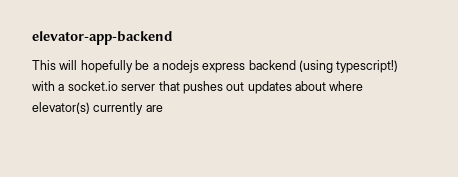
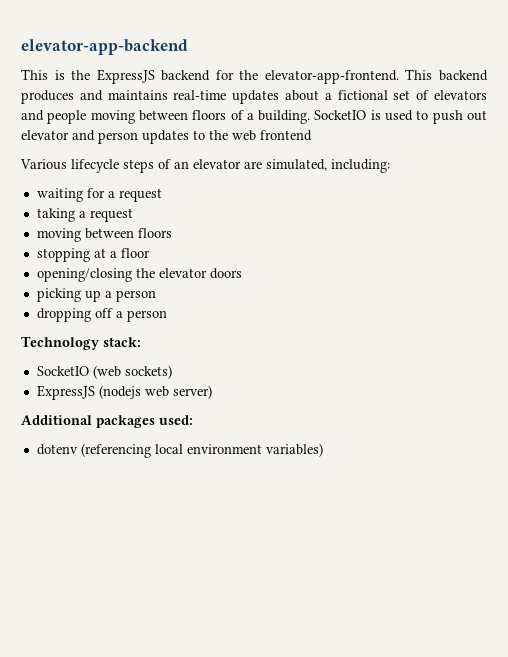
- This will hopefully be a nodejs express backend (using typescript!) with a socket.io server that pushes out updates about where elevator(s) currently are
+ This is the ExpressJS backend for the elevator-app-frontend. This backend produces and maintains real-time updates about a fictional set of elevators and people moving between floors of a building. SocketIO is used to push out elevator and person updates to the web frontend
+ Various lifecycle steps of an elevator are simulated, including:
+ waiting for a request
+ taking a request
+ moving between floors
+ stopping at a floor
+ opening/closing the elevator doors
+ picking up a person
+ dropping off a person
+ Technology stack:
+ SocketIO (web sockets)
+ ExpressJS (nodejs web server)
+ Additional packages used:
+ dotenv (referencing local environment variables)

